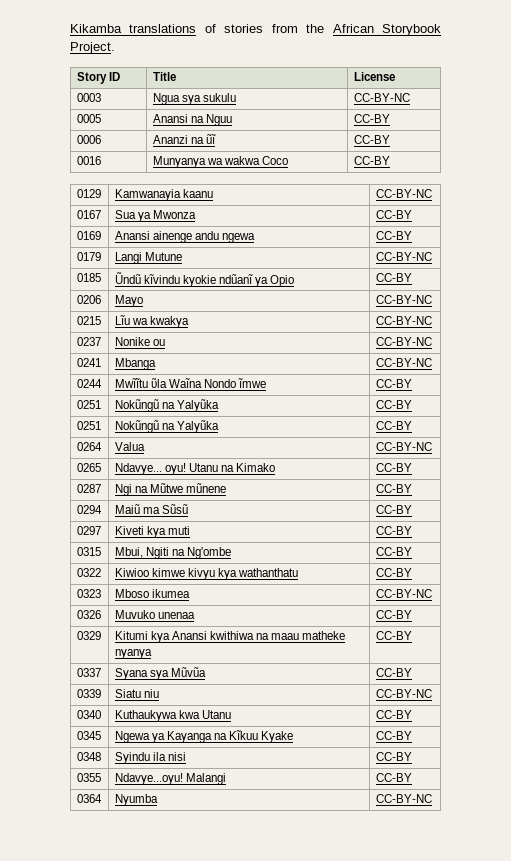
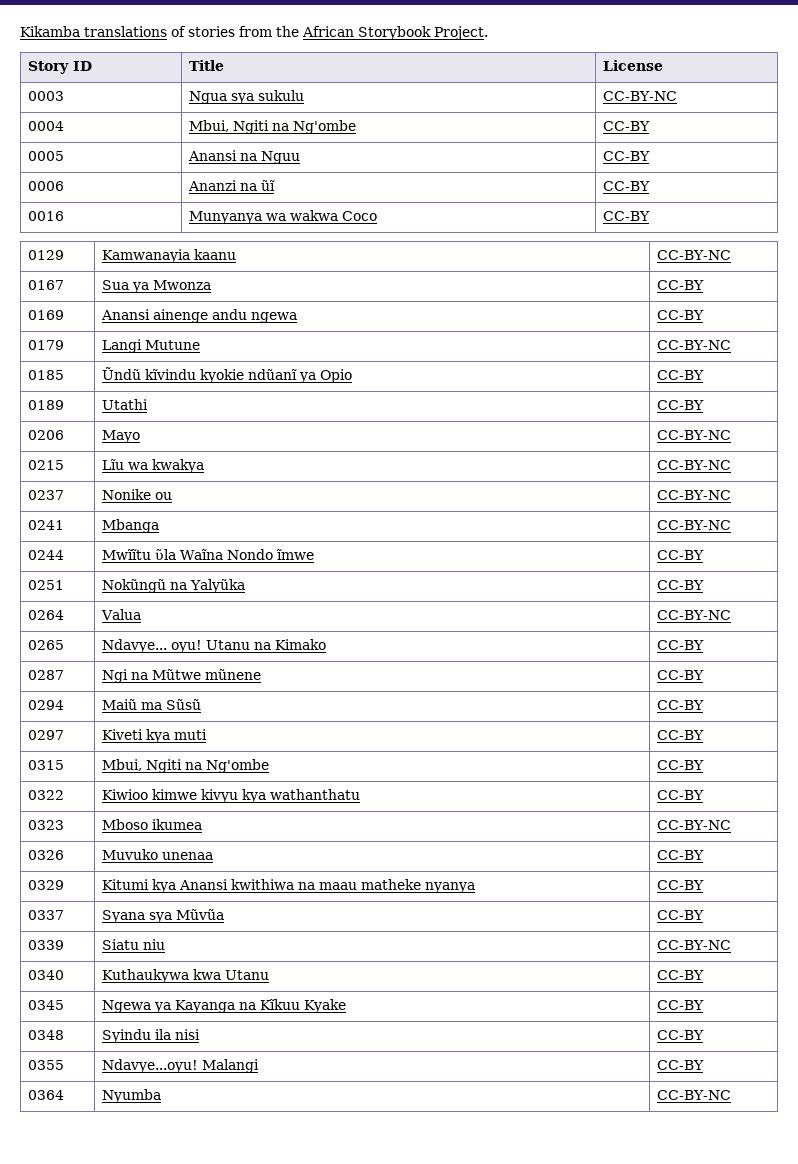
+ 0004 | Mbui, Ngiti na Ng'ombe | CC-BY
+ 0189 | Utathi | CC-BY
  0244 | Mwĩĩtu ῦla Waĩna Nondo ĩmwe | CC-BY
- 0251 | Nokũngũ na Yalyũka | CC-BY

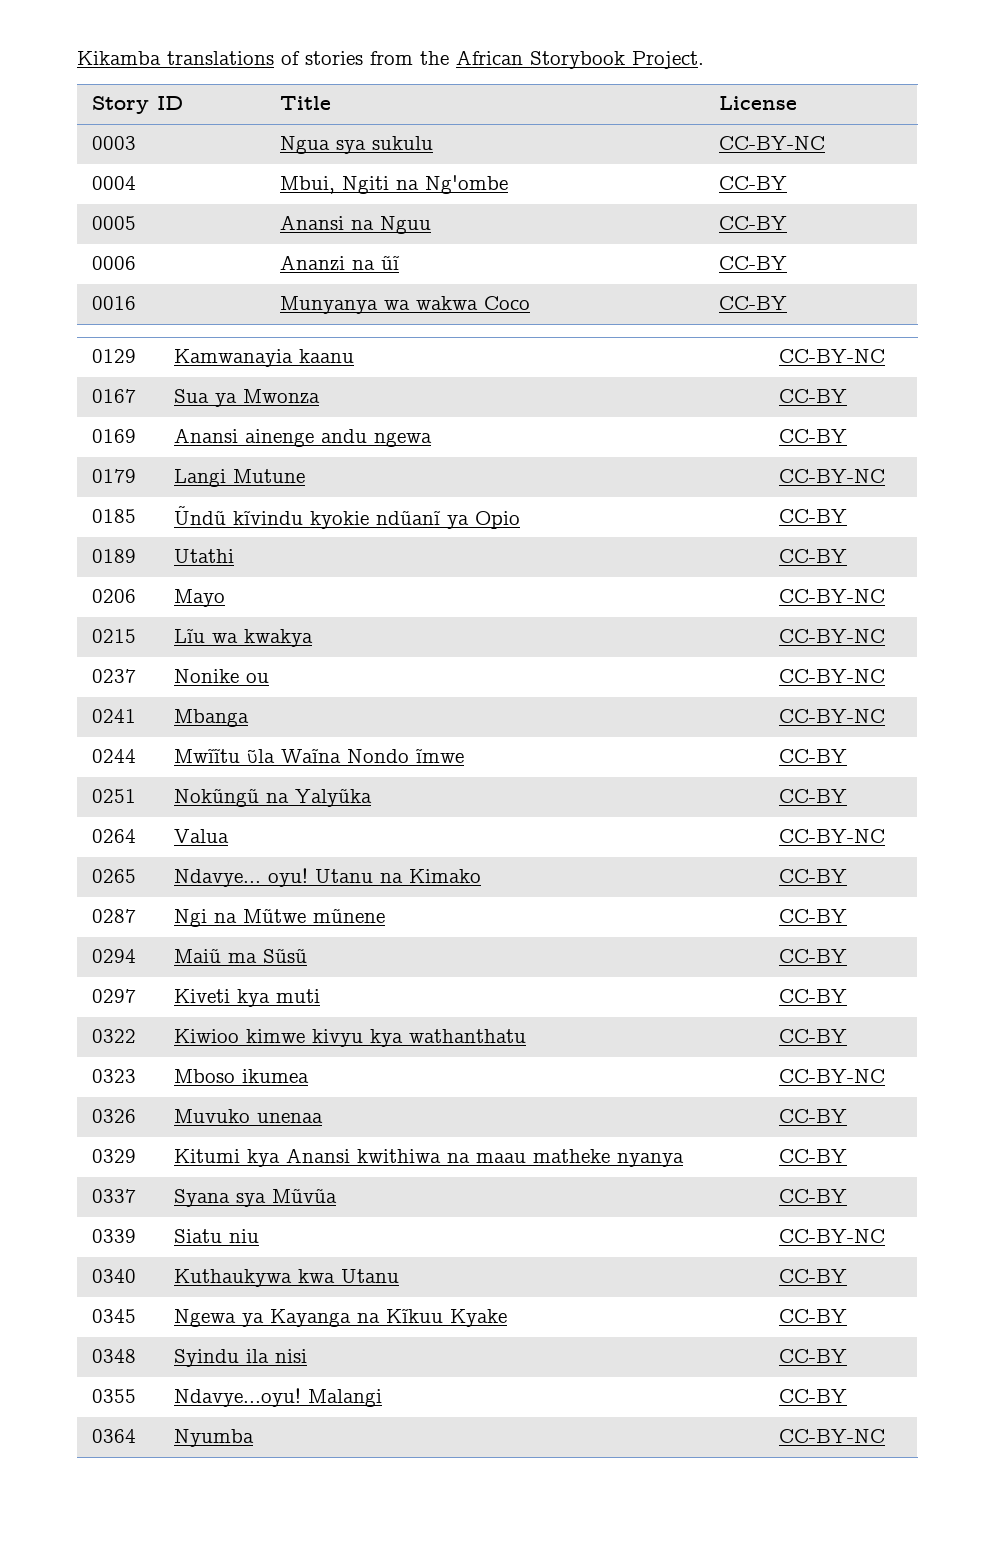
- 0315 | Mbui, Ngiti na Ng'ombe | CC-BY

